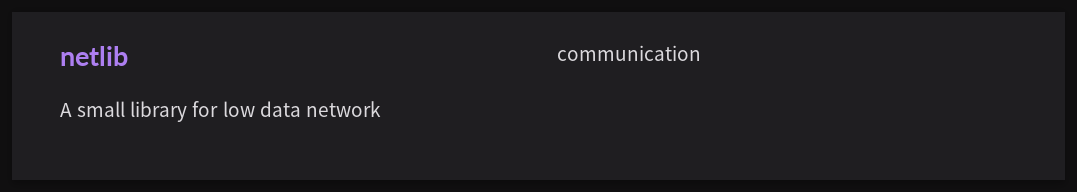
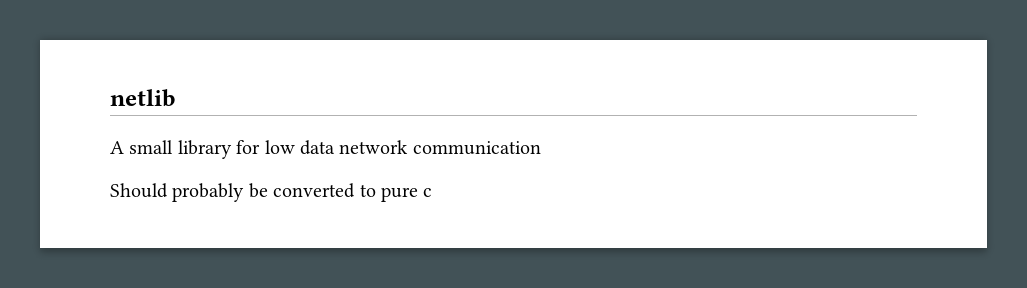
+ Should probably be converted to pure c

